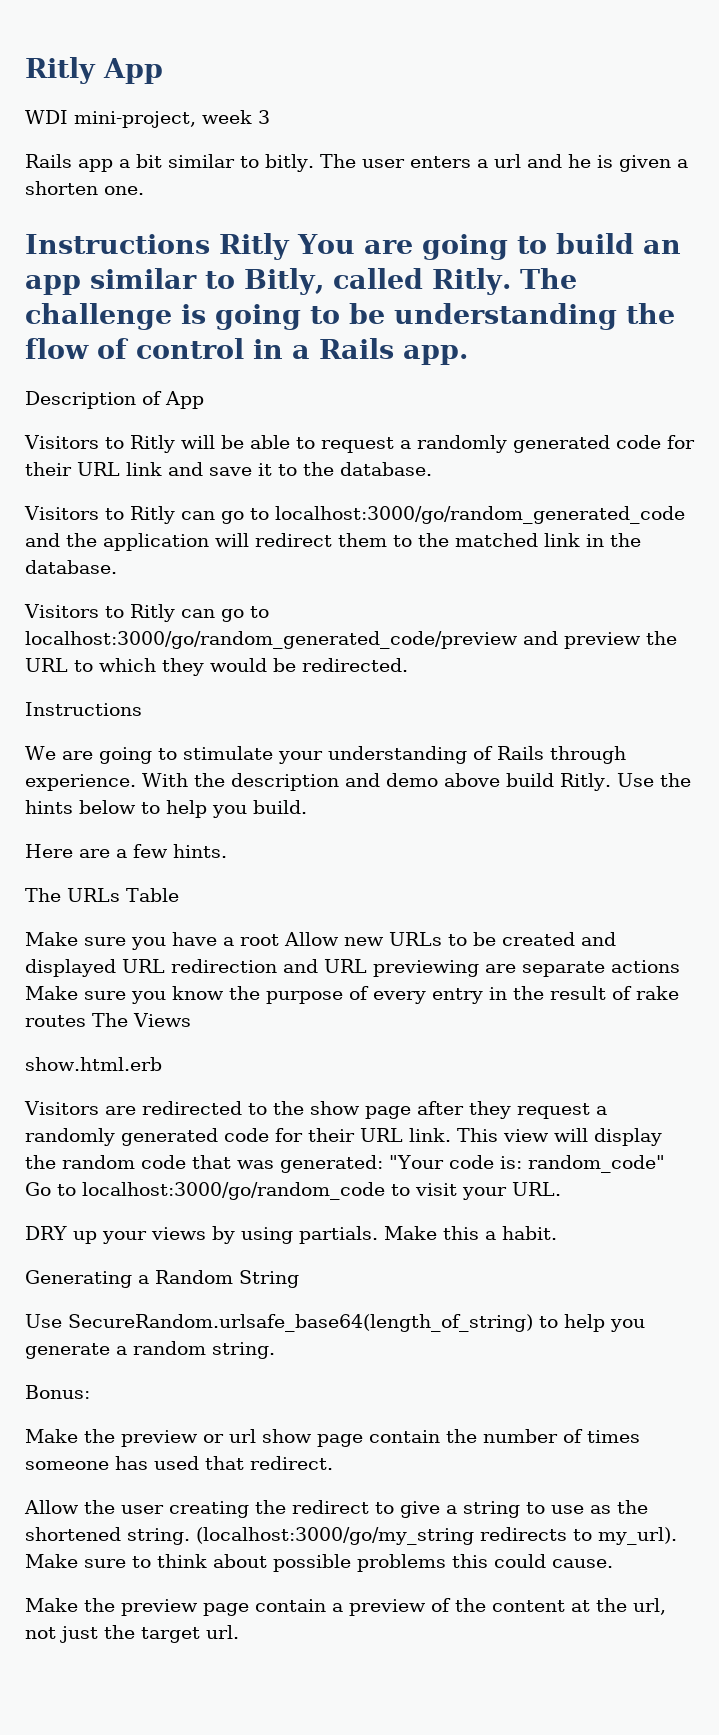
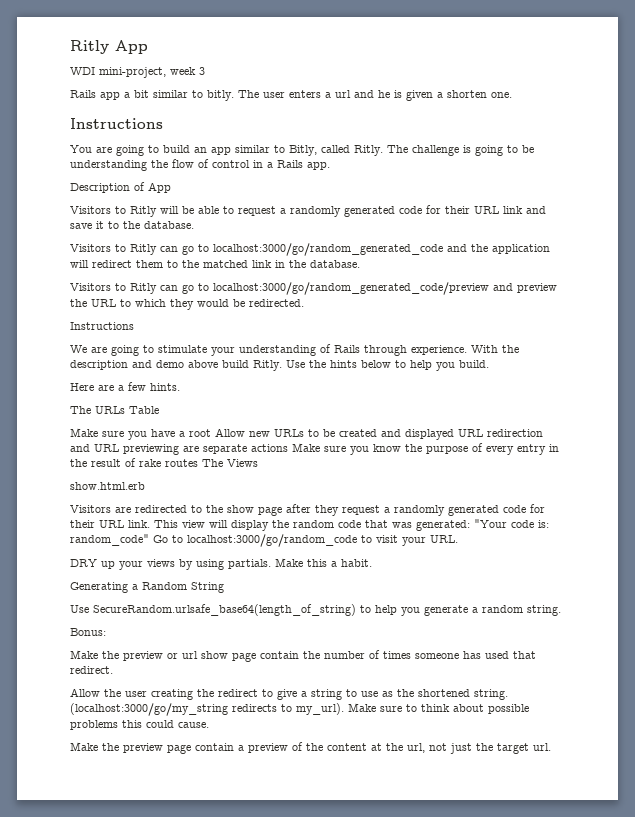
  The user enters a url and he is given a shorten one.
- Instructions Ritly You are going to build an app similar to Bitly, called Ritly.
+ Instructions
+ You are going to build an app similar to Bitly, called Ritly.

